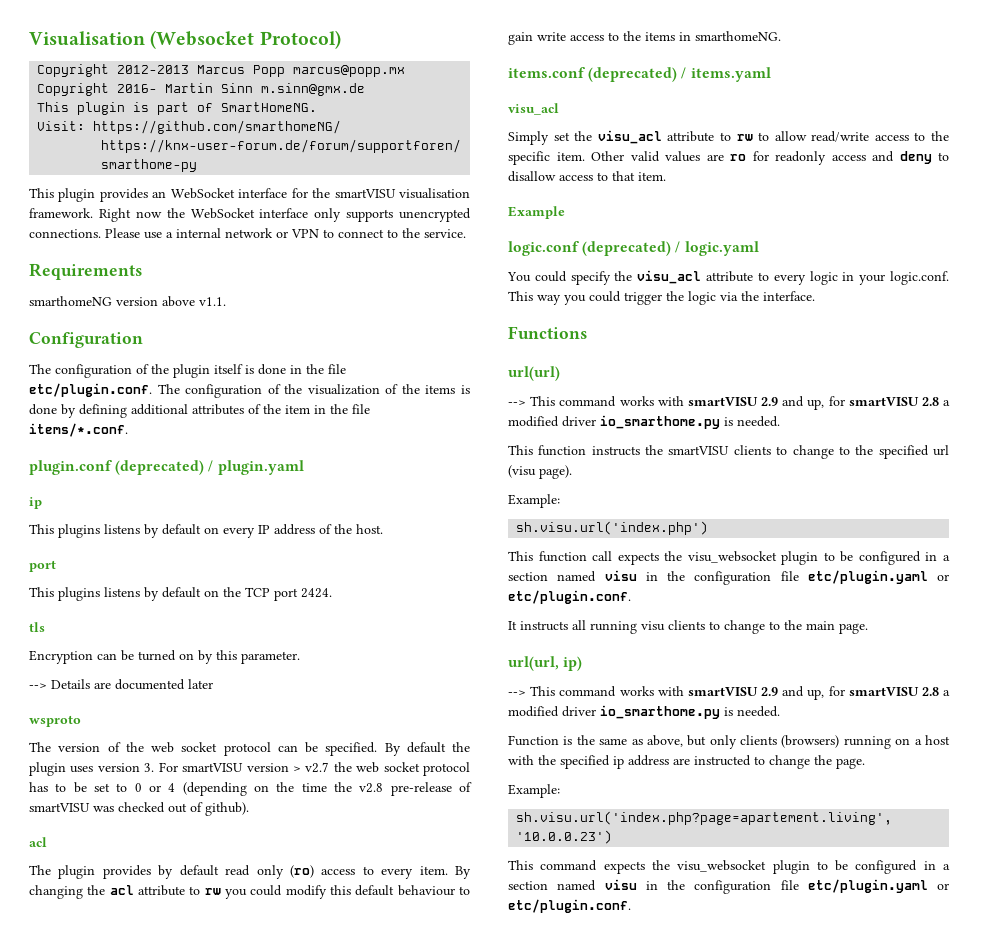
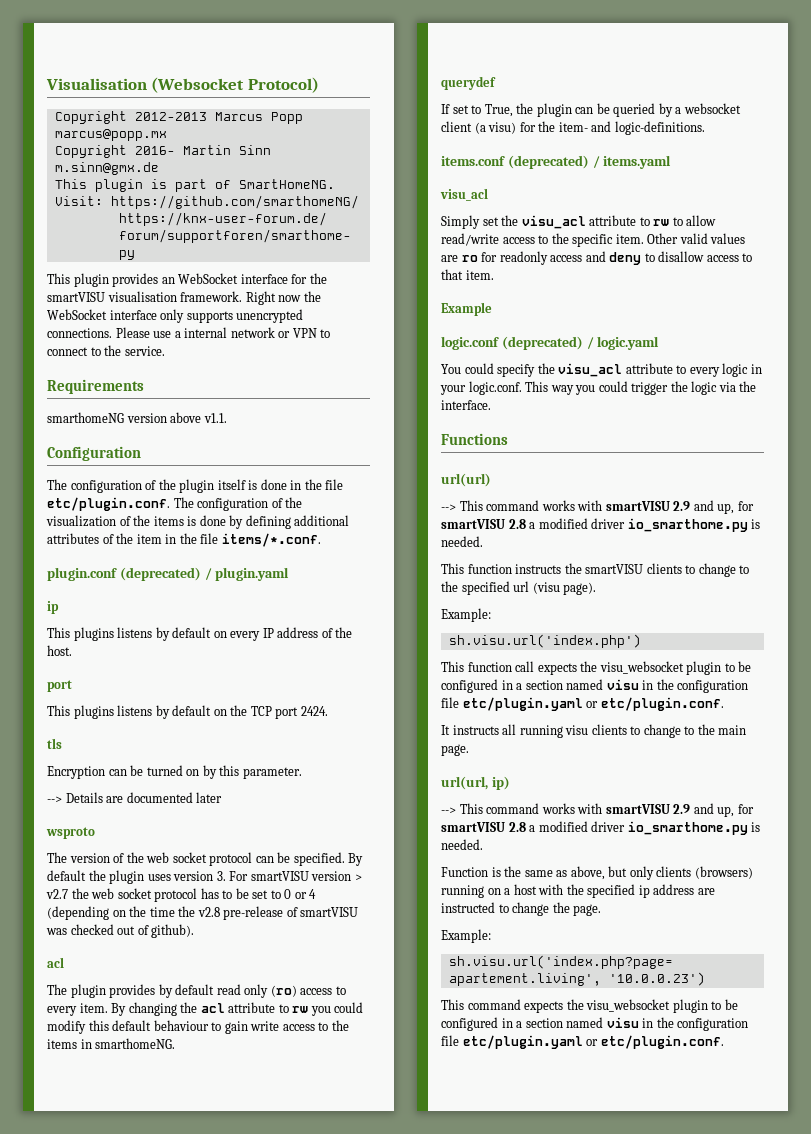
+ querydef
+ If set to True, the plugin can be queried by a websocket client (a visu) for the item- and logic-definitions.

